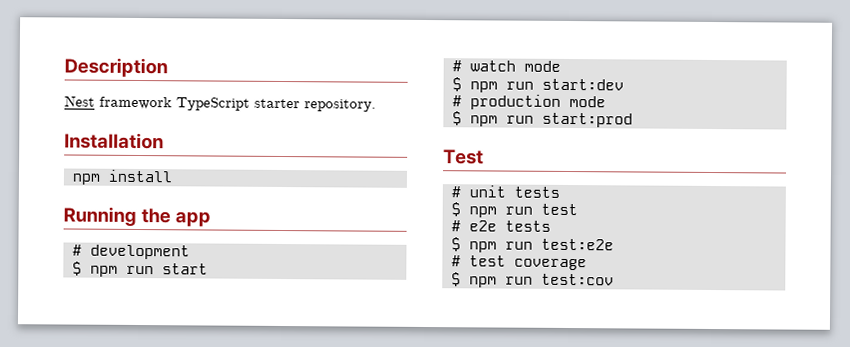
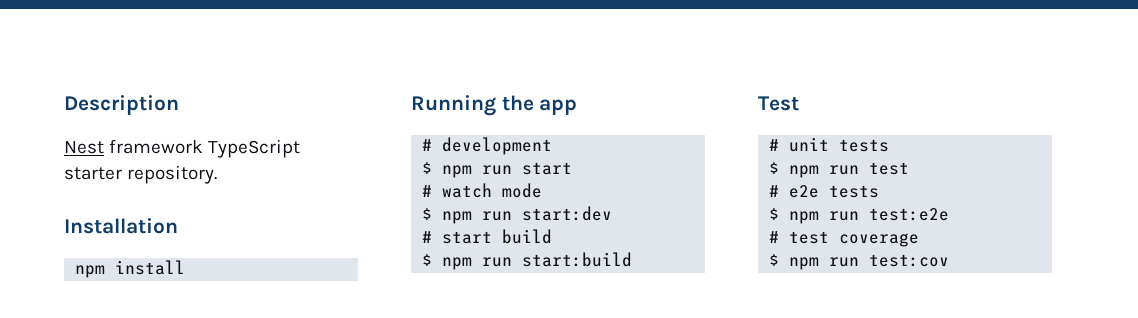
- # production mode
- $ npm run start:prod
+ # start build
+ $ npm run start:build

